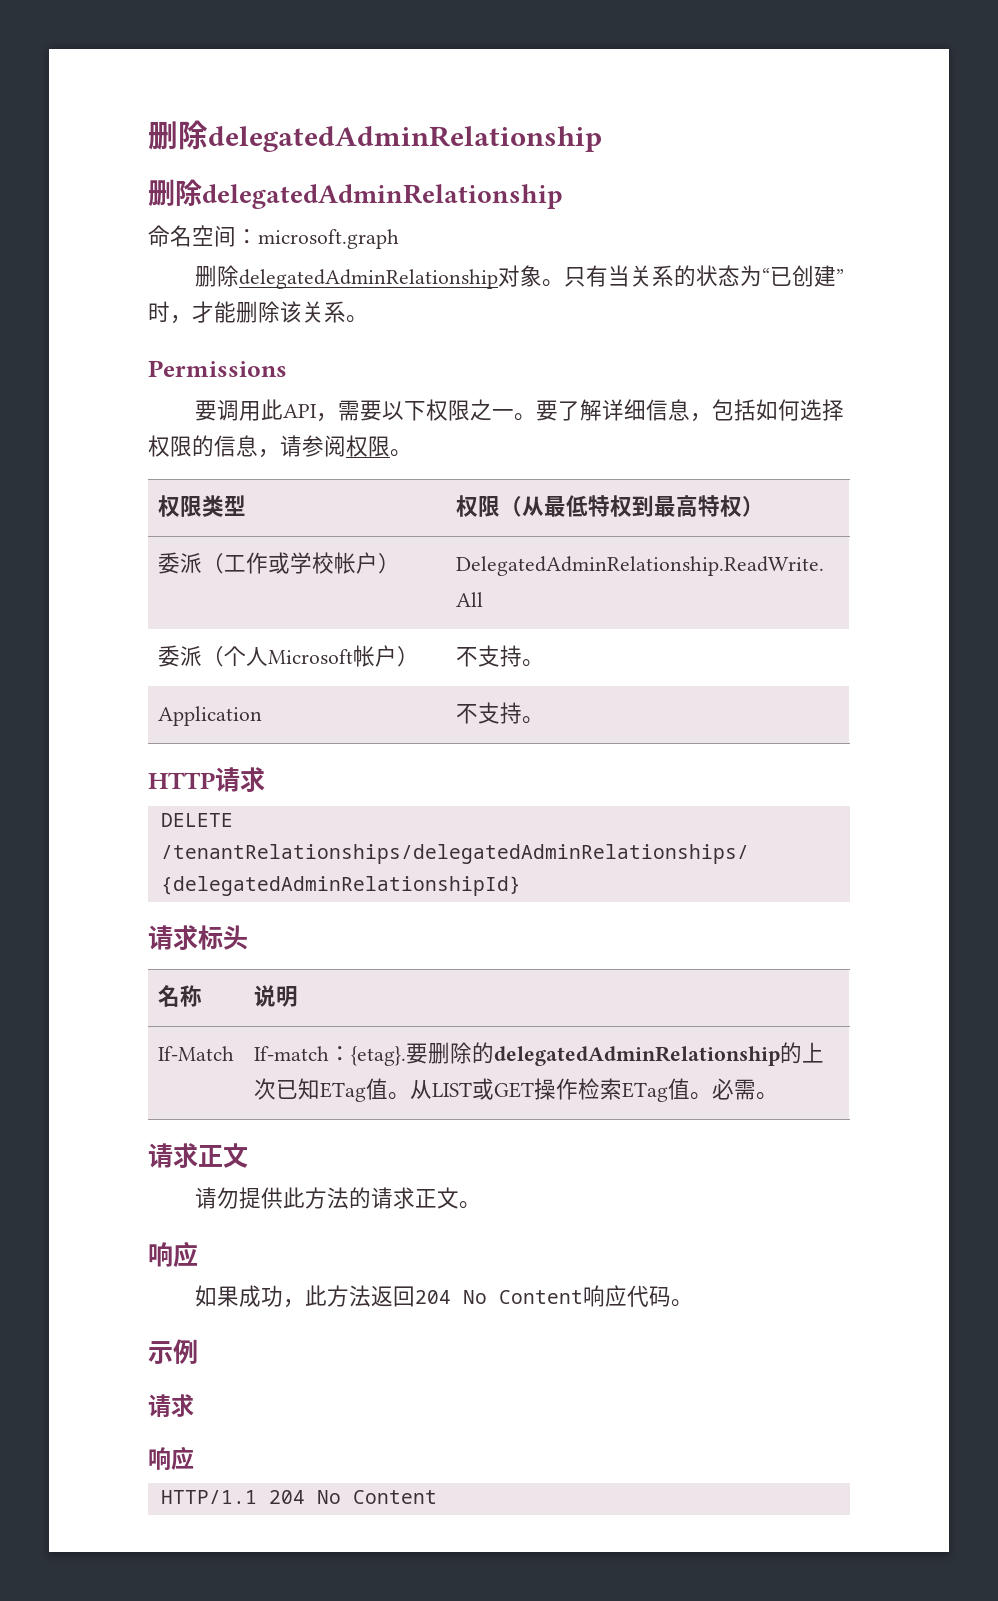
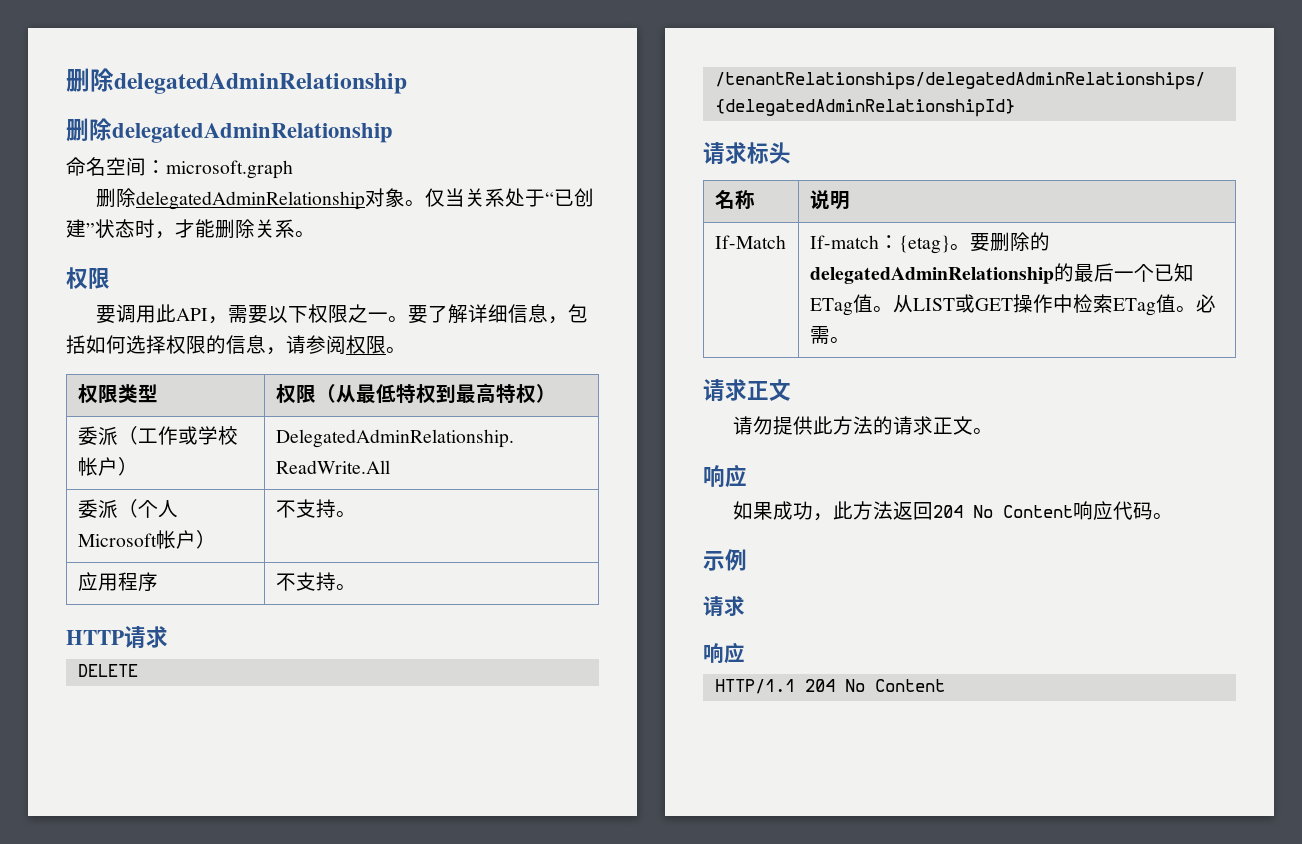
- 只有当关系的状态为“已创建”时，才能删除该关系。
- Permissions
+ 仅当关系处于“已创建”状态时，才能删除关系。
+ 权限
- Application | 不支持。
+ 应用程序 | 不支持。
- If-Match | If-match：{etag}.要删除的delegatedAdminRelationship的上次已知ETag值。从LIST或GET操作检索ETag值。必需。
+ If-Match | If-match：{etag}。要删除的delegatedAdminRelationship的最后一个已知ETag值。从LIST或GET操作中检索ETag值。必需。

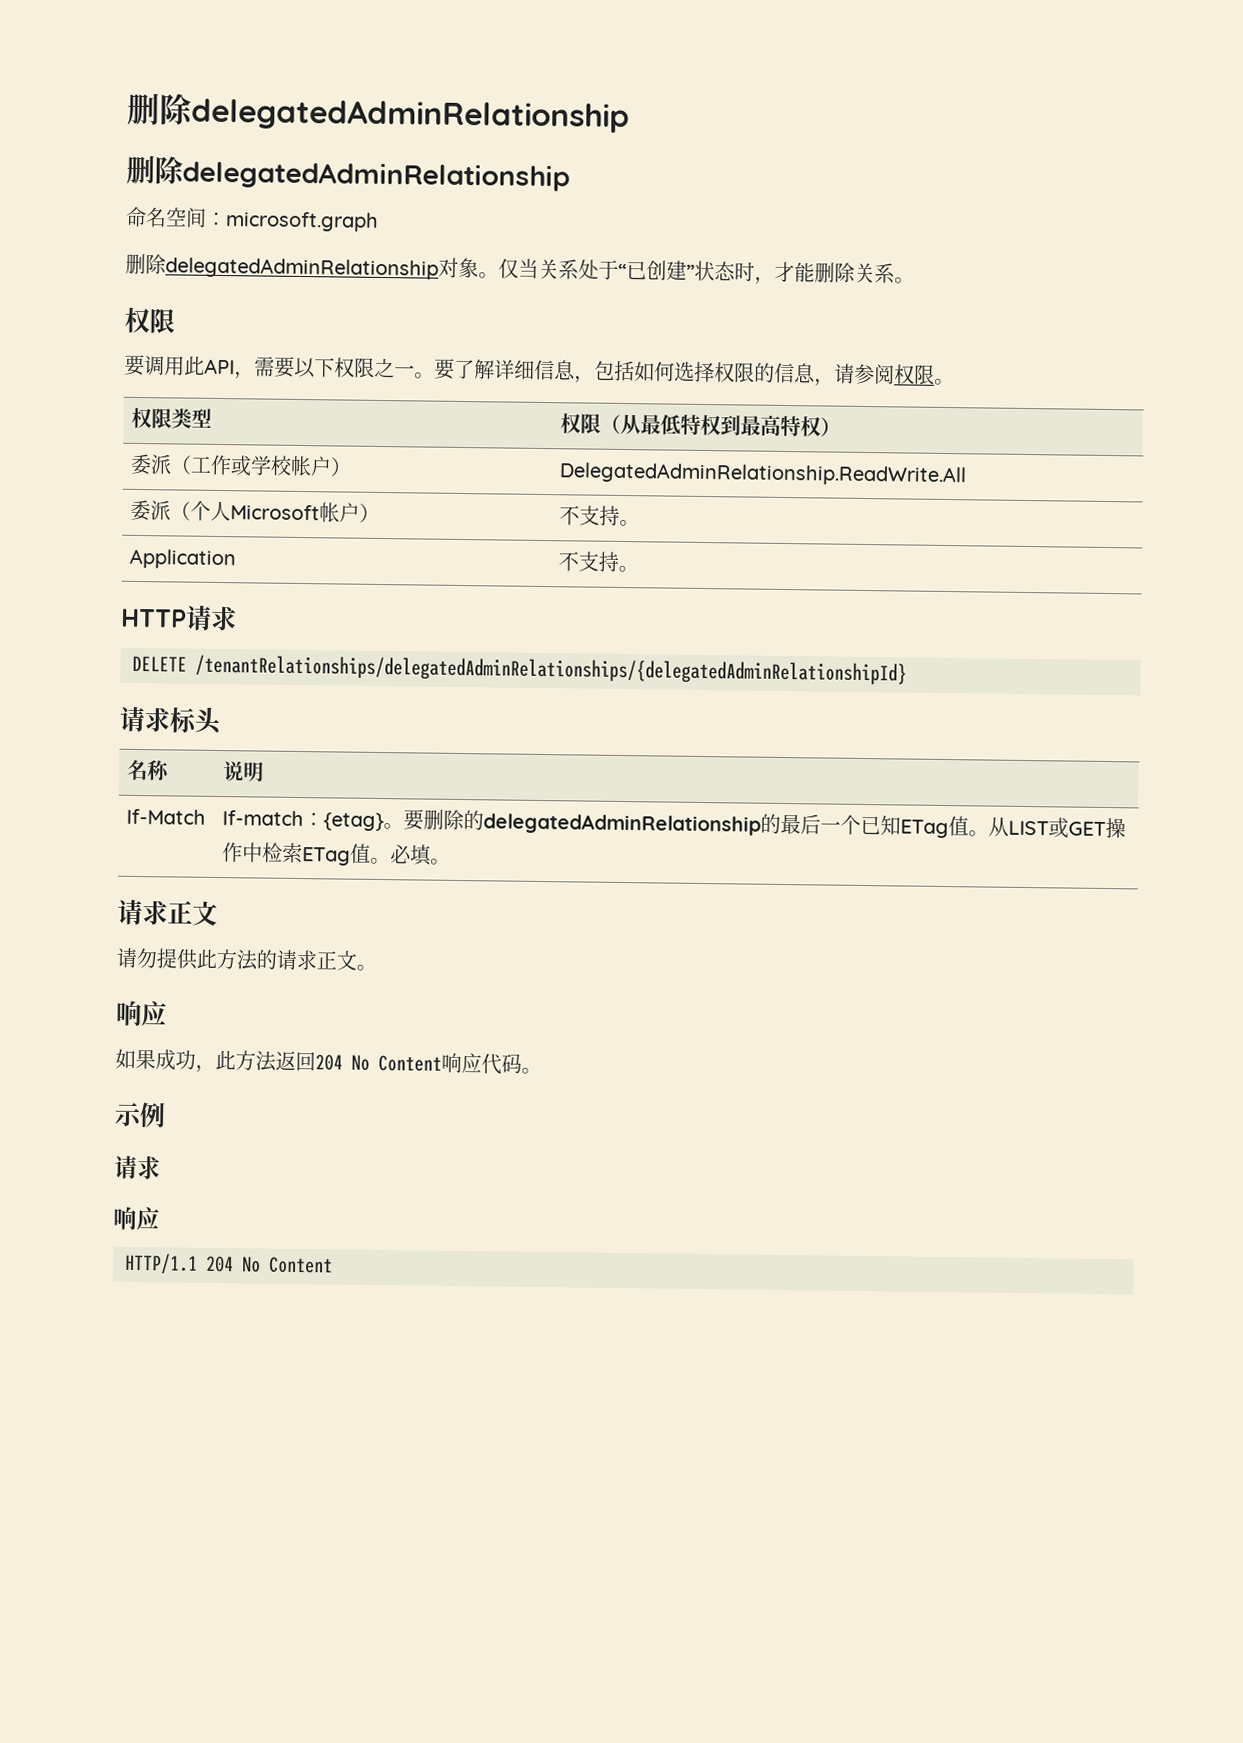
- 应用程序 | 不支持。
+ Application | 不支持。
- If-Match | If-match：{etag}。要删除的delegatedAdminRelationship的最后一个已知ETag值。从LIST或GET操作中检索ETag值。必需。
+ If-Match | If-match：{etag}。要删除的delegatedAdminRelationship的最后一个已知ETag值。从LIST或GET操作中检索ETag值。必填。

